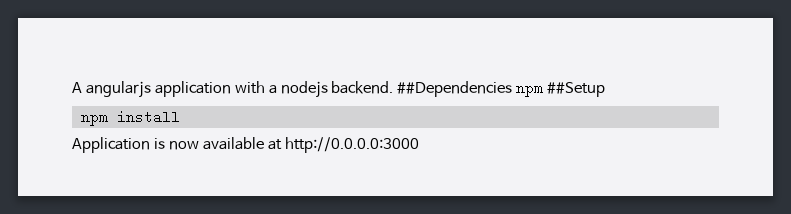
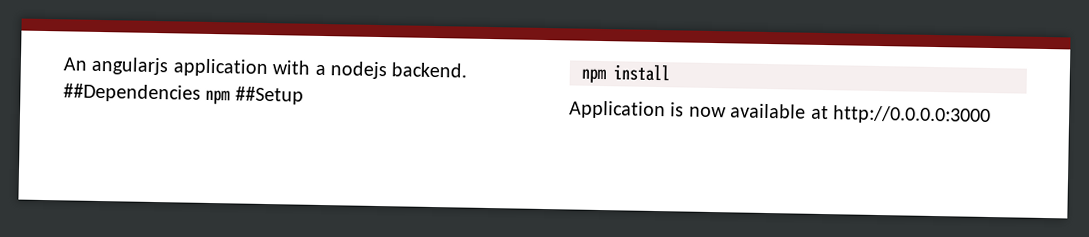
- A angularjs application with a nodejs backend.
+ An angularjs application with a nodejs backend.

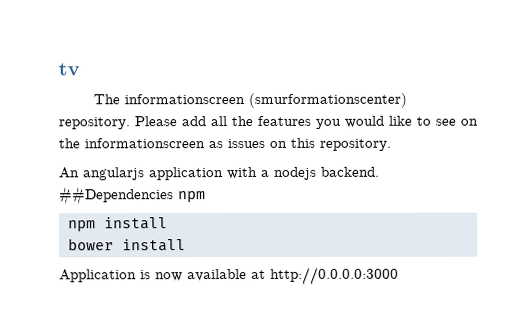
+ tv
+ The informationscreen (smurformationscenter) repository. Please add all the features you would like to see on the informationscreen as issues on this repository.
- ##Dependencies npm ##Setup
+ ##Dependencies npm
+ bower install

